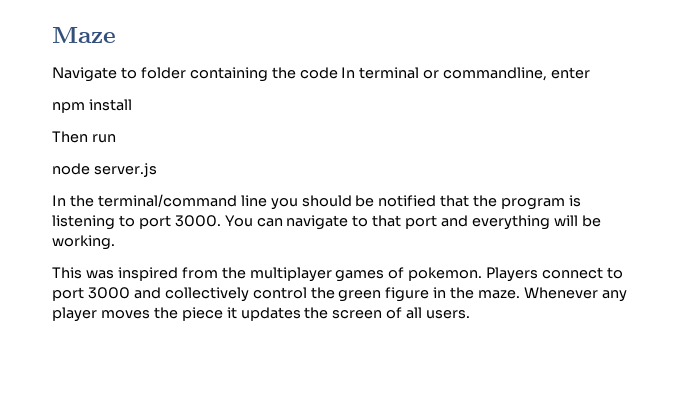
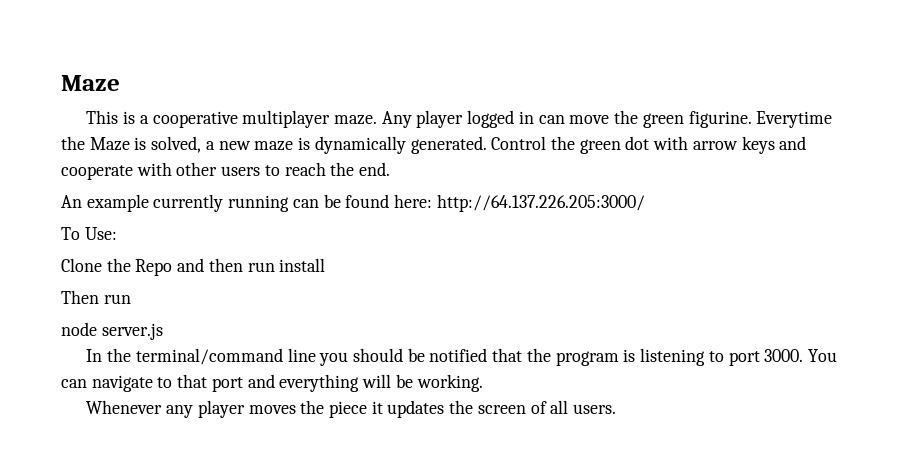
- Navigate to folder containing the code In terminal or commandline, enter
- npm install
+ This is a cooperative multiplayer maze. Any player logged in can move the green figurine. Everytime the Maze is solved, a new maze is dynamically generated. Control the green dot with arrow keys and cooperate with other users to reach the end.
+ An example currently running can be found here: http://64.137.226.205:3000/
+ To Use:
+ Clone the Repo and then run install
- This was inspired from the multiplayer games of pokemon. Players connect to port 3000 and collectively control the green figure in the maze.

